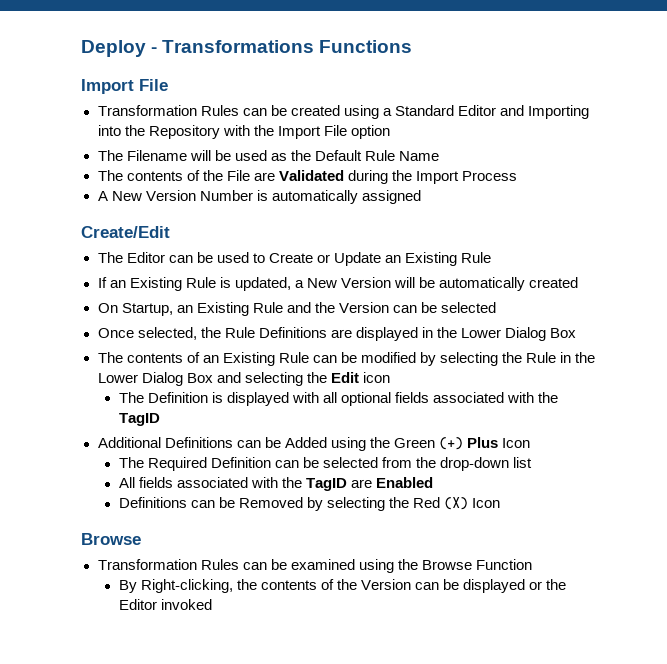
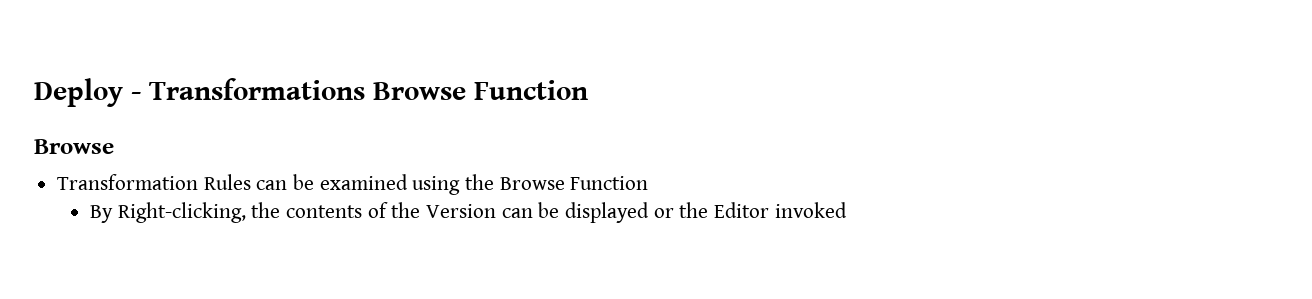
- Deploy - Transformations Functions
- Import File
- Transformation Rules can be created using a Standard Editor and Importing into the Repository with the Import File option
- The Filename will be used as the Default Rule Name
- The contents of the File are Validated during the Import Process
- A New Version Number is automatically assigned
- Create/Edit
- The Editor can be used to Create or Update an Existing Rule
- If an Existing Rule is updated, a New Version will be automatically created
- On Startup, an Existing Rule and the Version can be selected
- Once selected, the Rule Definitions are displayed in the Lower Dialog Box
- The contents of an Existing Rule can be modified by selecting the Rule in the Lower Dialog Box and selecting the Edit icon
- The Definition is displayed with all optional fields associated with the TagID
- Additional Definitions can be Added using the Green (+) Plus Icon
- The Required Definition can be selected from the drop-down list
- All fields associated with the TagID are Enabled
- Definitions can be Removed by selecting the Red (X) Icon
+ Deploy - Transformations Browse Function

